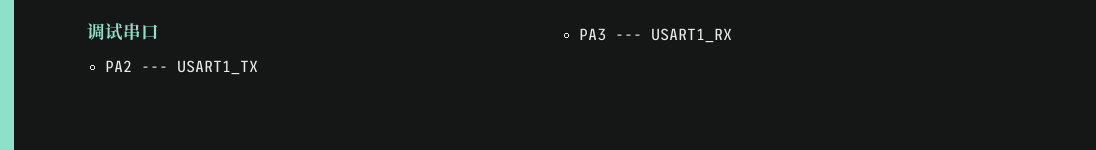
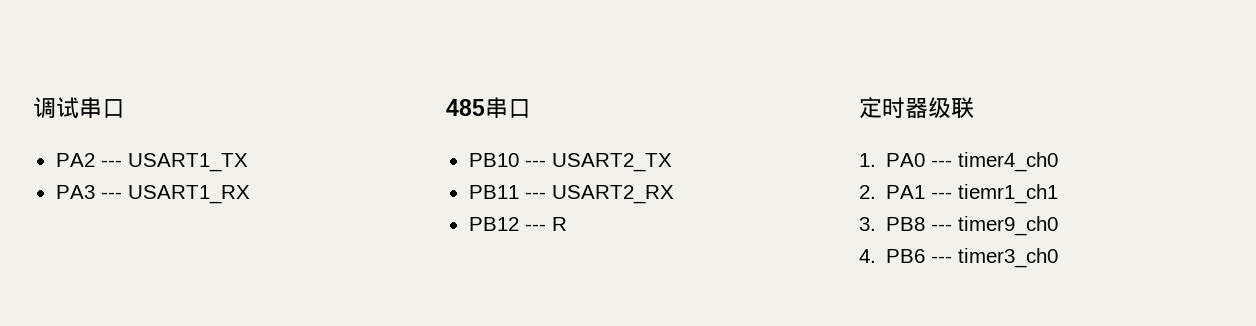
+ 485串口
+ PB10 --- USART2_TX
+ PB11 --- USART2_RX
+ PB12 --- R
+ 定时器级联
+ 1. PA0 --- timer4_ch0
+ 2. PA1 --- tiemr1_ch1
+ 3. PB8 --- timer9_ch0
+ 4. PB6 --- timer3_ch0

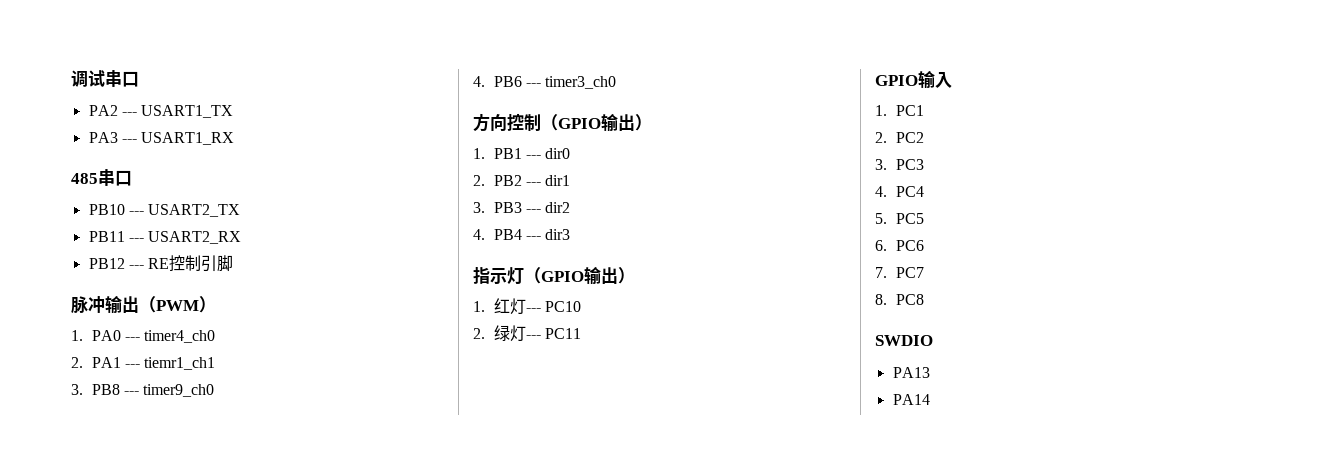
- PB12 --- R
- 定时器级联
+ PB12 --- RE控制引脚
+ 脉冲输出（PWM）
+ 方向控制（GPIO输出）
+ 1. PB1 --- dir0
+ 2. PB2 --- dir1
+ 3. PB3 --- dir2
+ 4. PB4 --- dir3
+ 指示灯（GPIO输出）
+ 1.红灯--- PC10
+ 2.绿灯--- PC11
+ GPIO输入
+ 1. PC1
+ 2. PC2
+ 3. PC3
+ 4. PC4
+ 5. PC5
+ 6. PC6
+ 7. PC7
+ 8. PC8
+ SWDIO
+ PA13
+ PA14

